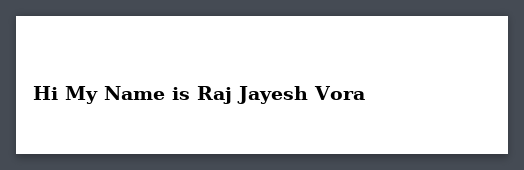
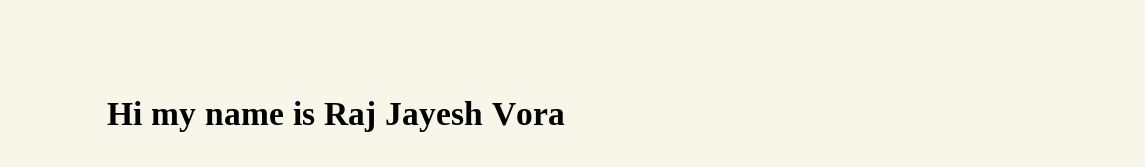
- Hi My Name is Raj Jayesh Vora
+ Hi my name is Raj Jayesh Vora

